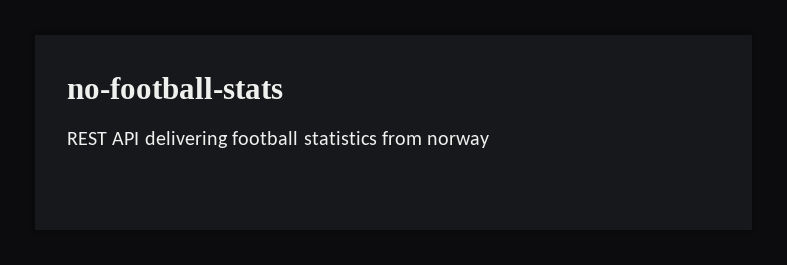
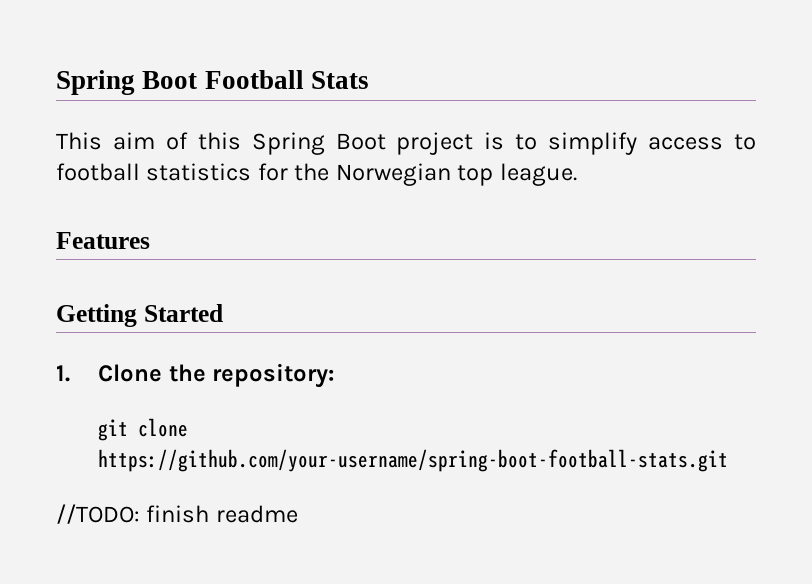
- no-football-stats
- REST API delivering football statistics from norway
+ Spring Boot Football Stats
+ This aim of this Spring Boot project is to simplify access to football statistics for the Norwegian top league.
+ Features
+ Getting Started
+ 1. Clone the repository:
+ git clone https://github.com/your-username/spring-boot-football-stats.git
+ //TODO: finish readme

